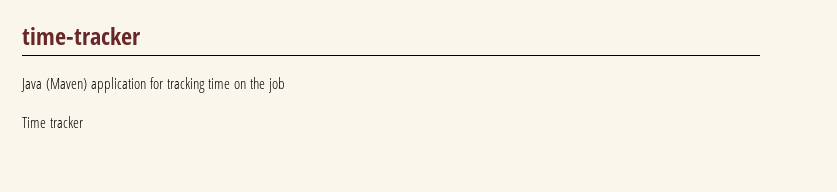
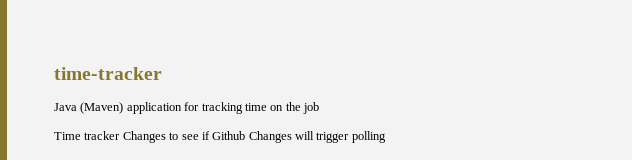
- Time tracker
+ Time tracker Changes to see if Github Changes will trigger polling

